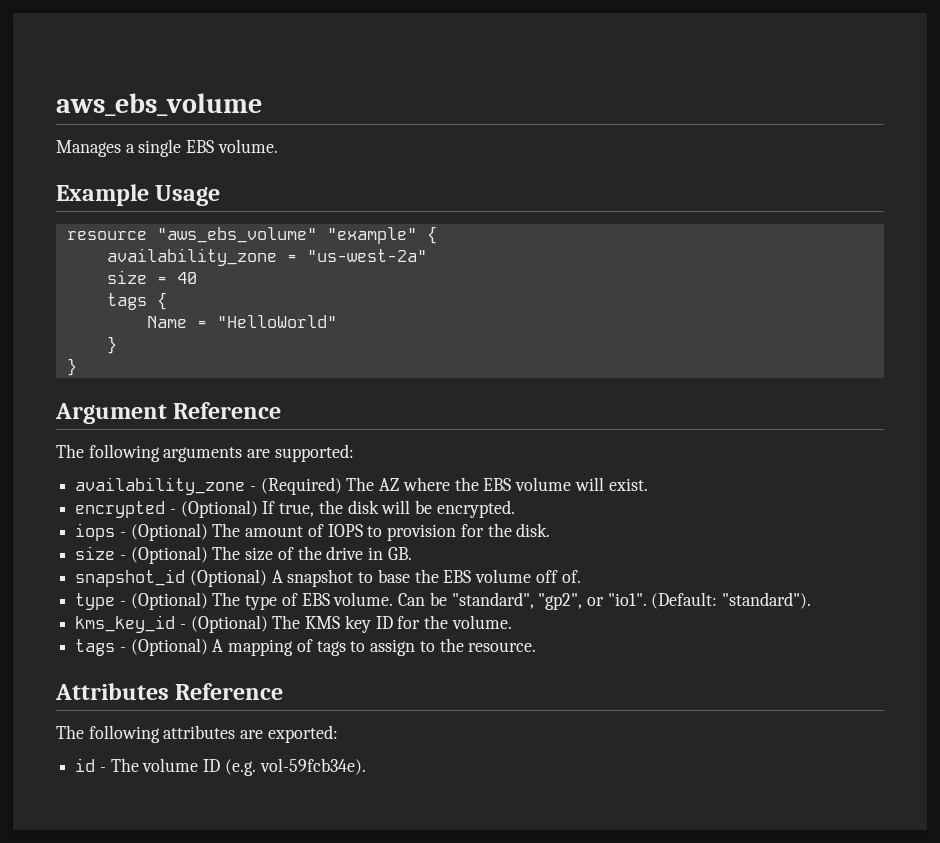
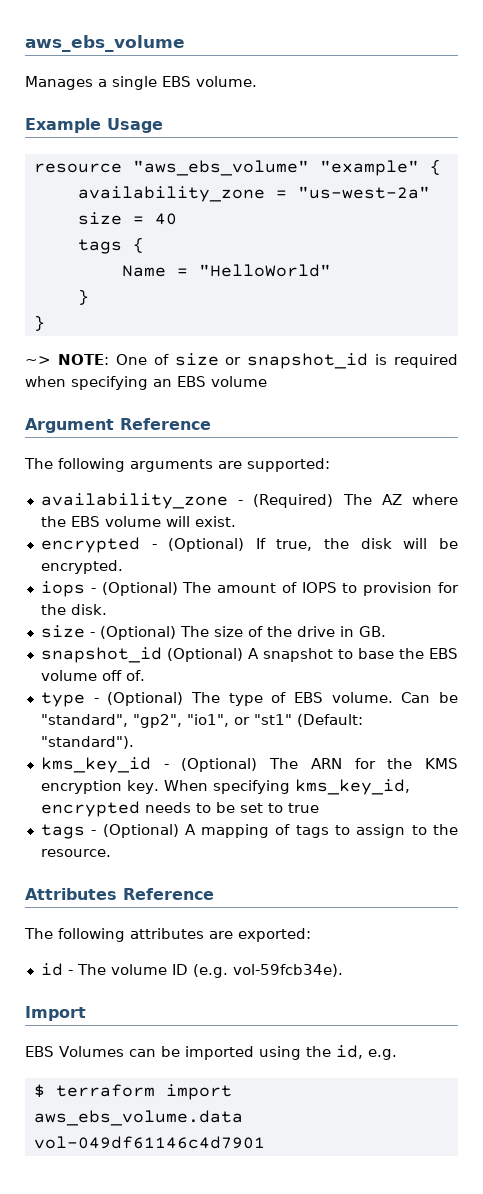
+ ~> NOTE: One of size or snapshot_id is required when specifying an EBS volume
- Can be "standard", "gp2", or "io1". (Default: "standard").
+ Can be "standard", "gp2", "io1", or "st1" (Default: "standard").
- kms_key_id - (Optional) The KMS key ID for the volume.
+ kms_key_id - (Optional) The ARN for the KMS encryption key. When specifying kms_key_id, encrypted needs to be set to true
+ Import
+ EBS Volumes can be imported using the id, e.g.
+ $ terraform import aws_ebs_volume.data vol-049df61146c4d7901

